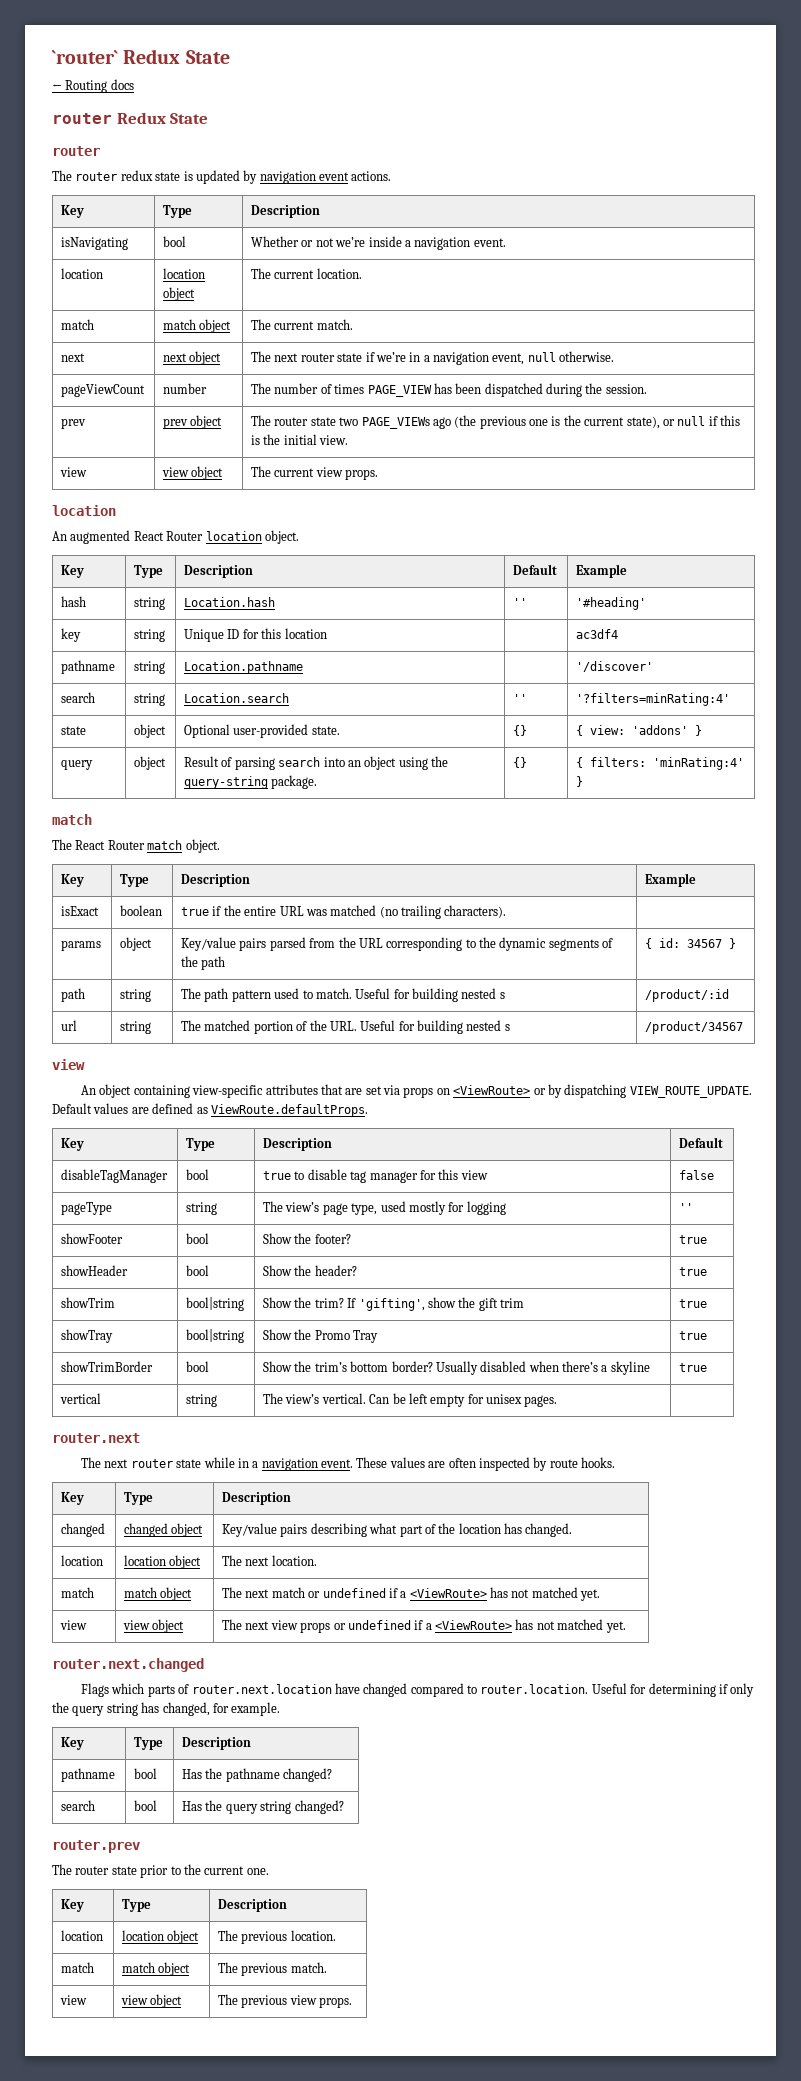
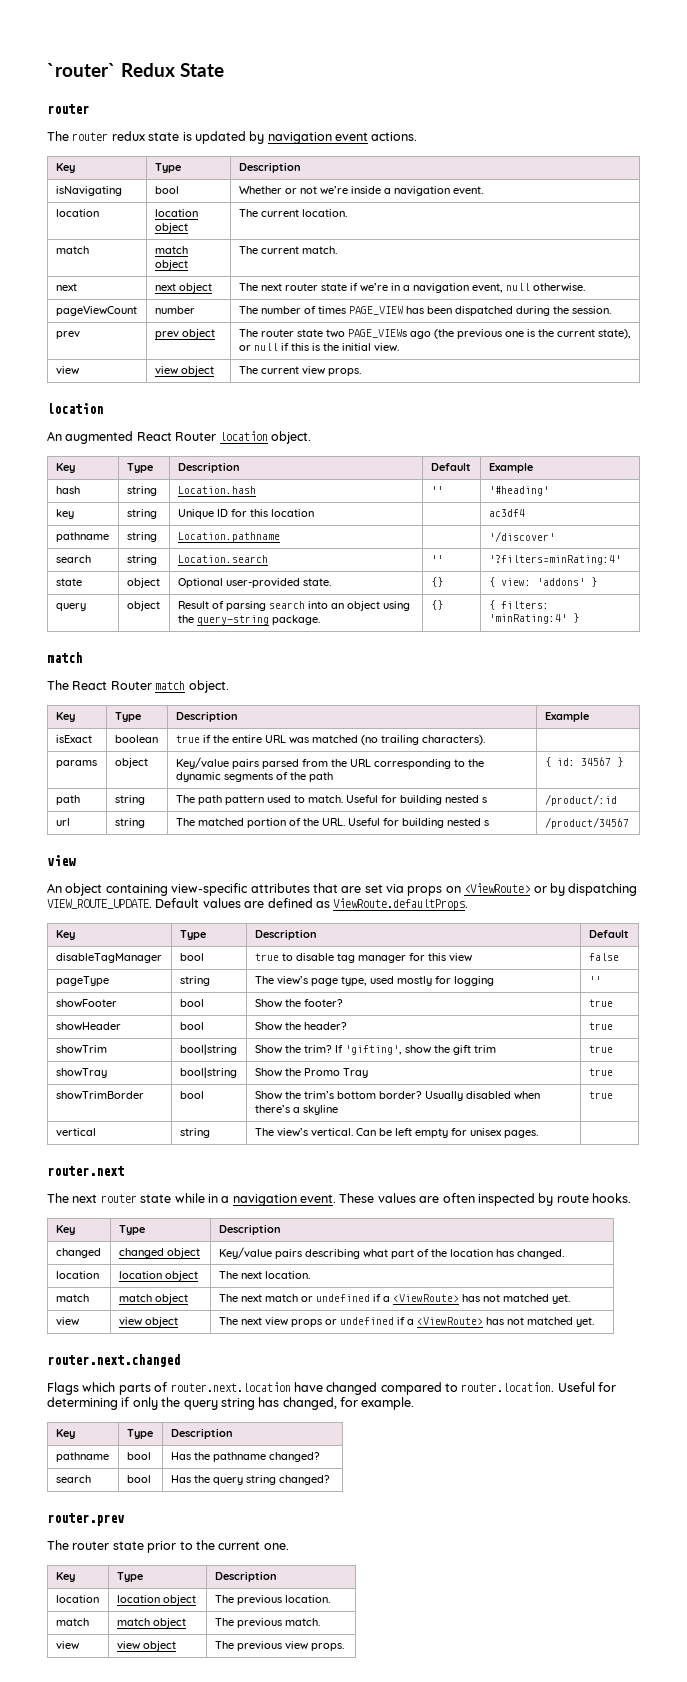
- ← Routing docs
- router Redux State

